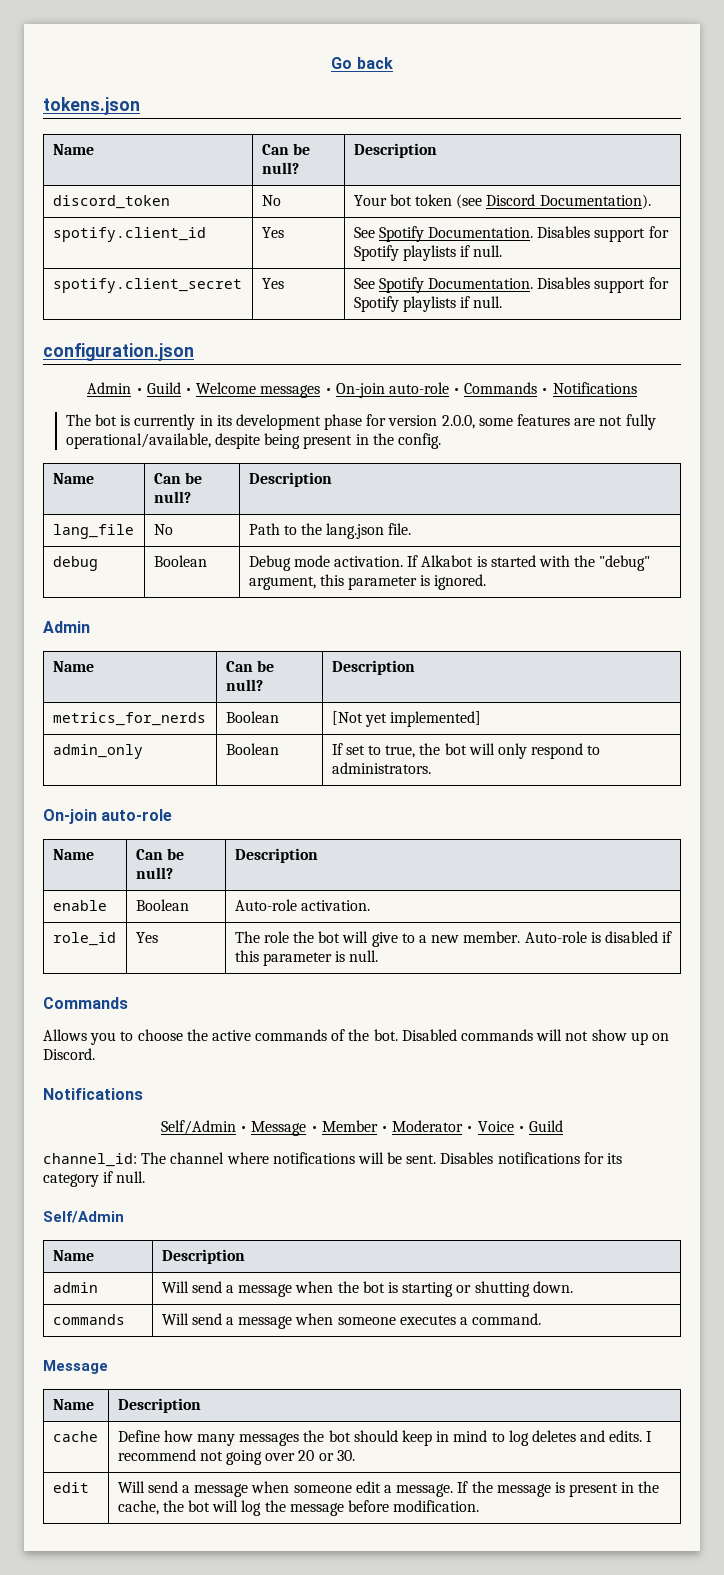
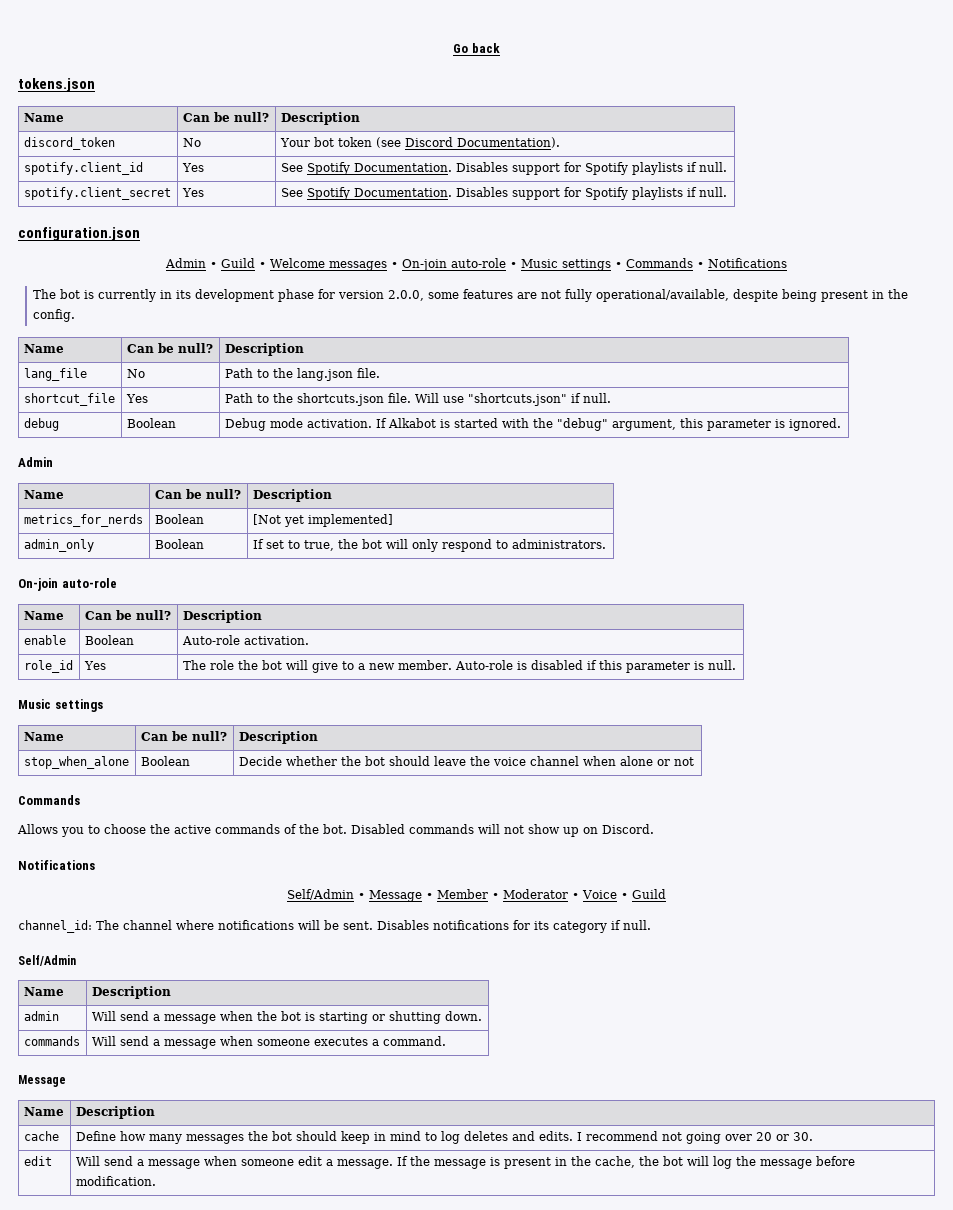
- Admin • Guild • Welcome messages • On-join auto-role • Commands • Notifications
+ Admin • Guild • Welcome messages • On-join auto-role • Music settings • Commands • Notifications
+ shortcut_file | Yes | Path to the shortcuts.json file. Will use "shortcuts.json" if null.
  role_id | Yes | The role the bot will give to a new member. Auto-role is disabled if this parameter is null.
+ Music settings
+ Name | Can be null? | Description
+ stop_when_alone | Boolean | Decide whether the bot should leave the voice channel when alone or not

